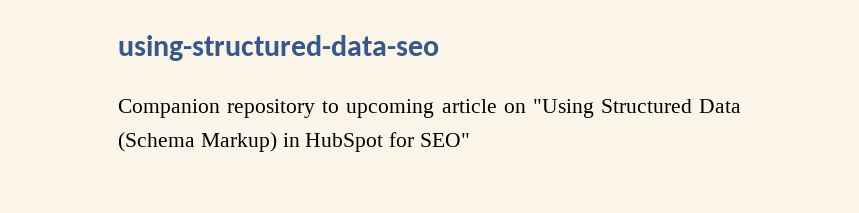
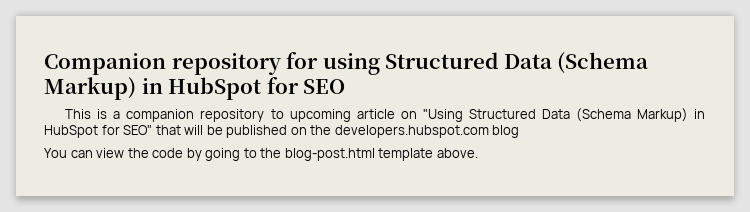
- using-structured-data-seo
- Companion repository to upcoming article on "Using Structured Data (Schema Markup) in HubSpot for SEO"
+ Companion repository for using Structured Data (Schema Markup) in HubSpot for SEO
+ This is a companion repository to upcoming article on "Using Structured Data (Schema Markup) in HubSpot for SEO" that will be published on the developers.hubspot.com blog
+ You can view the code by going to the blog-post.html template above.

